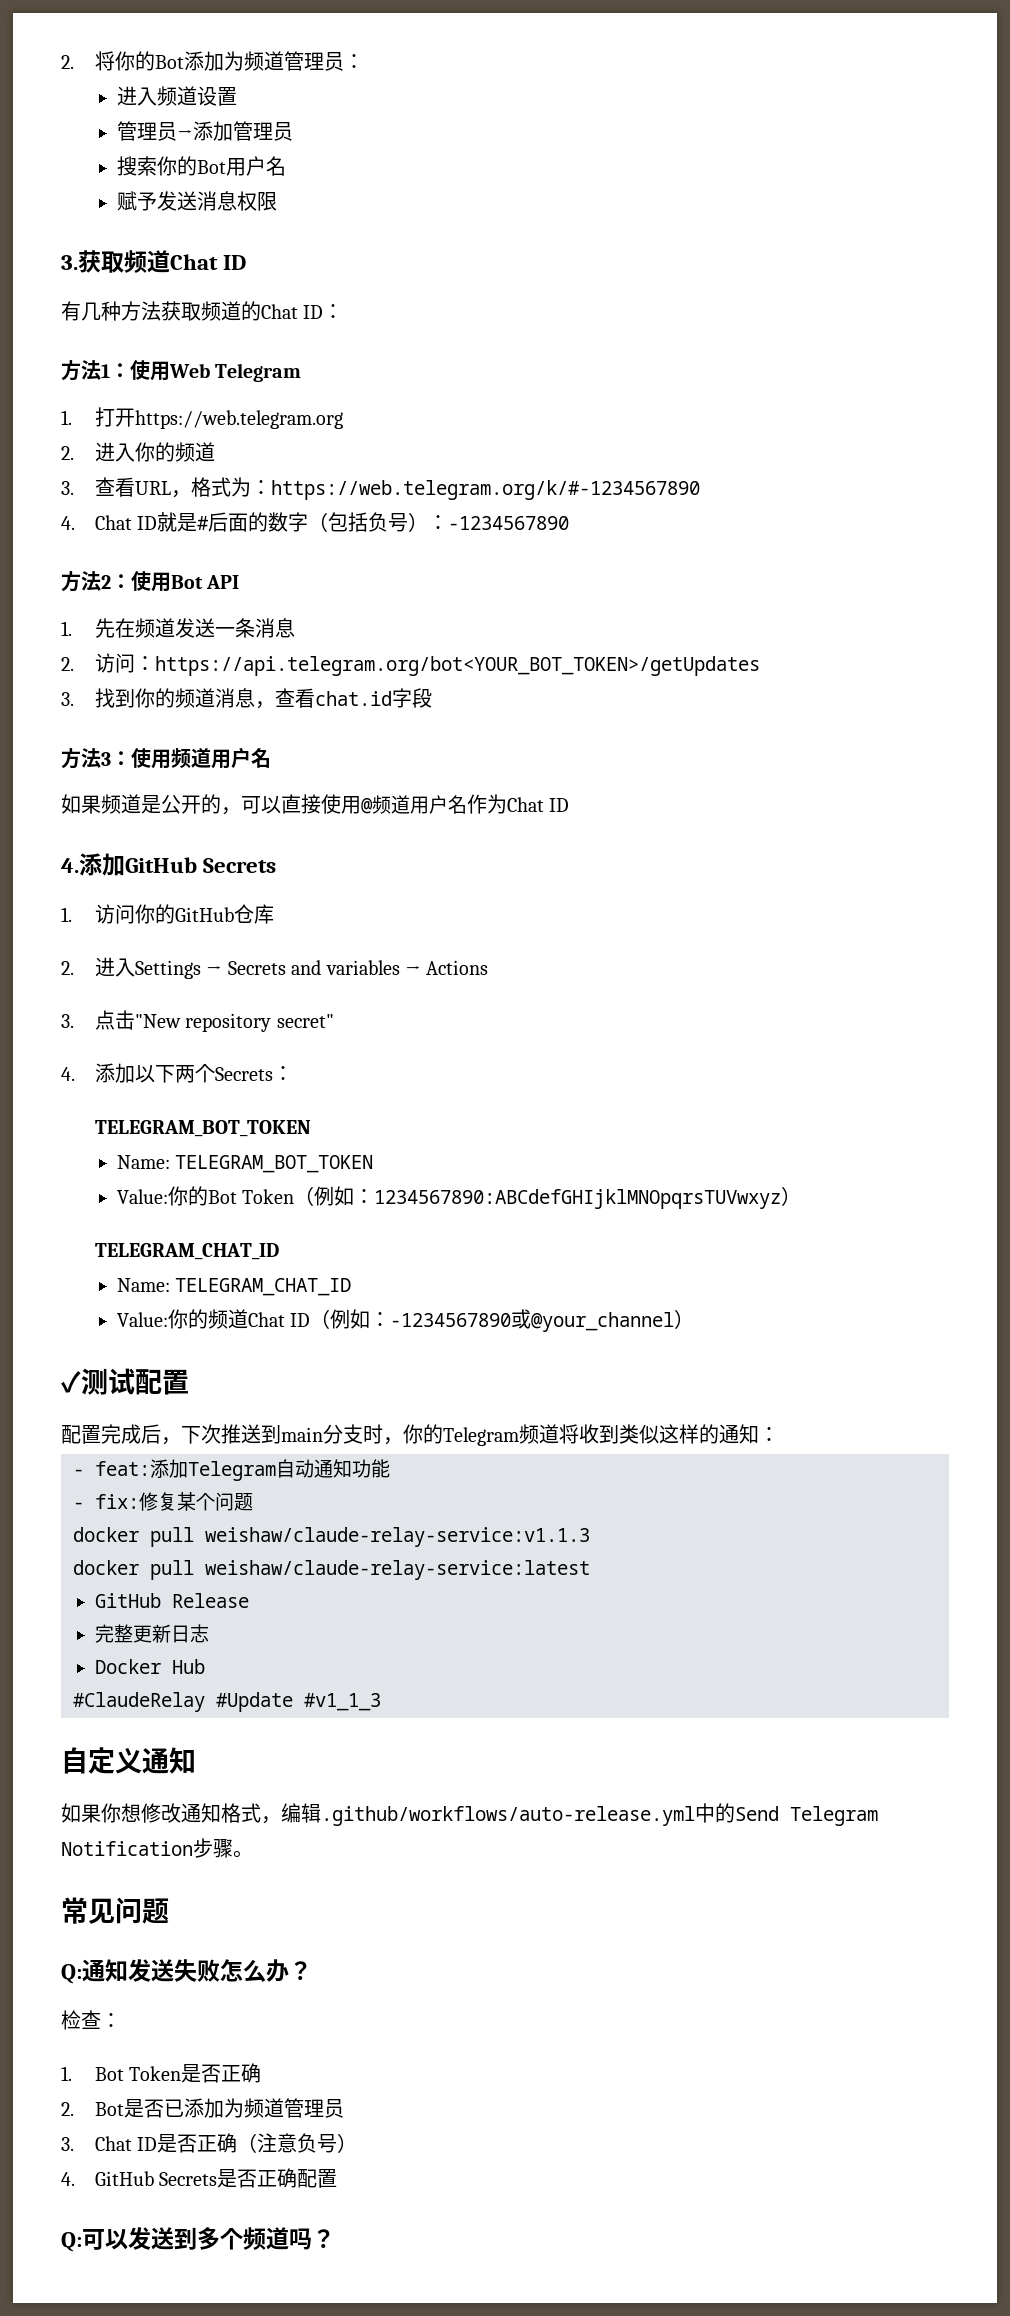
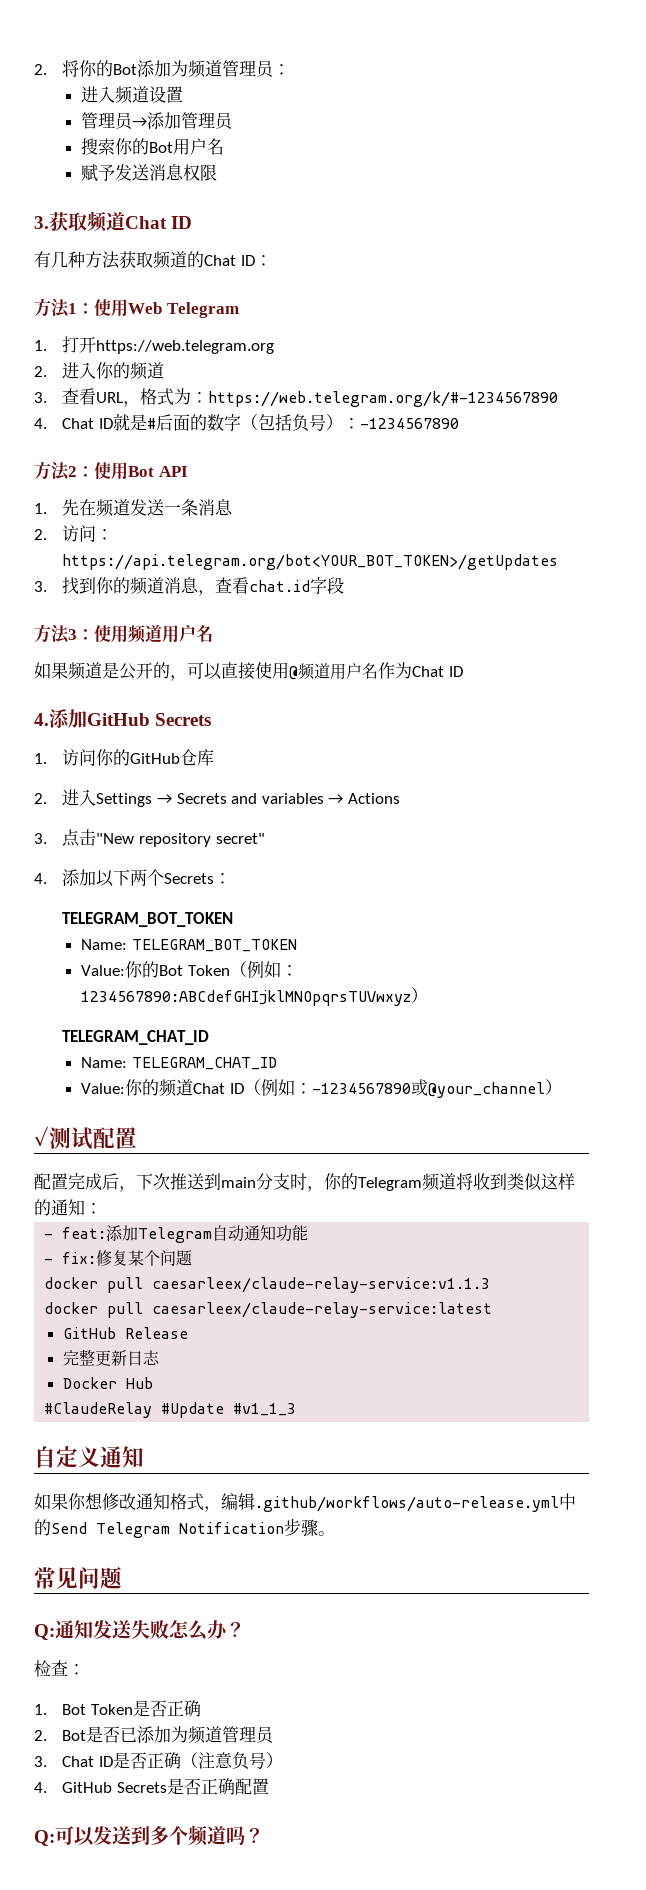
- docker pull weishaw/claude-relay-service:v1.1.3
- docker pull weishaw/claude-relay-service:latest
+ docker pull caesarleex/claude-relay-service:v1.1.3
+ docker pull caesarleex/claude-relay-service:latest

